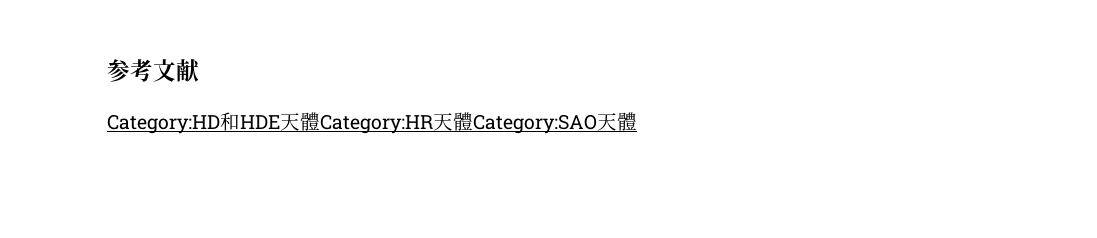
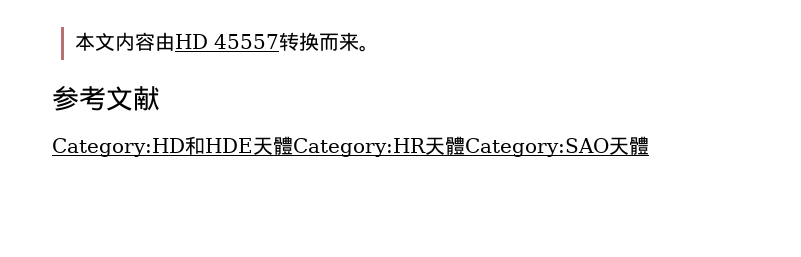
+ 本文内容由HD 45557转换而来。

